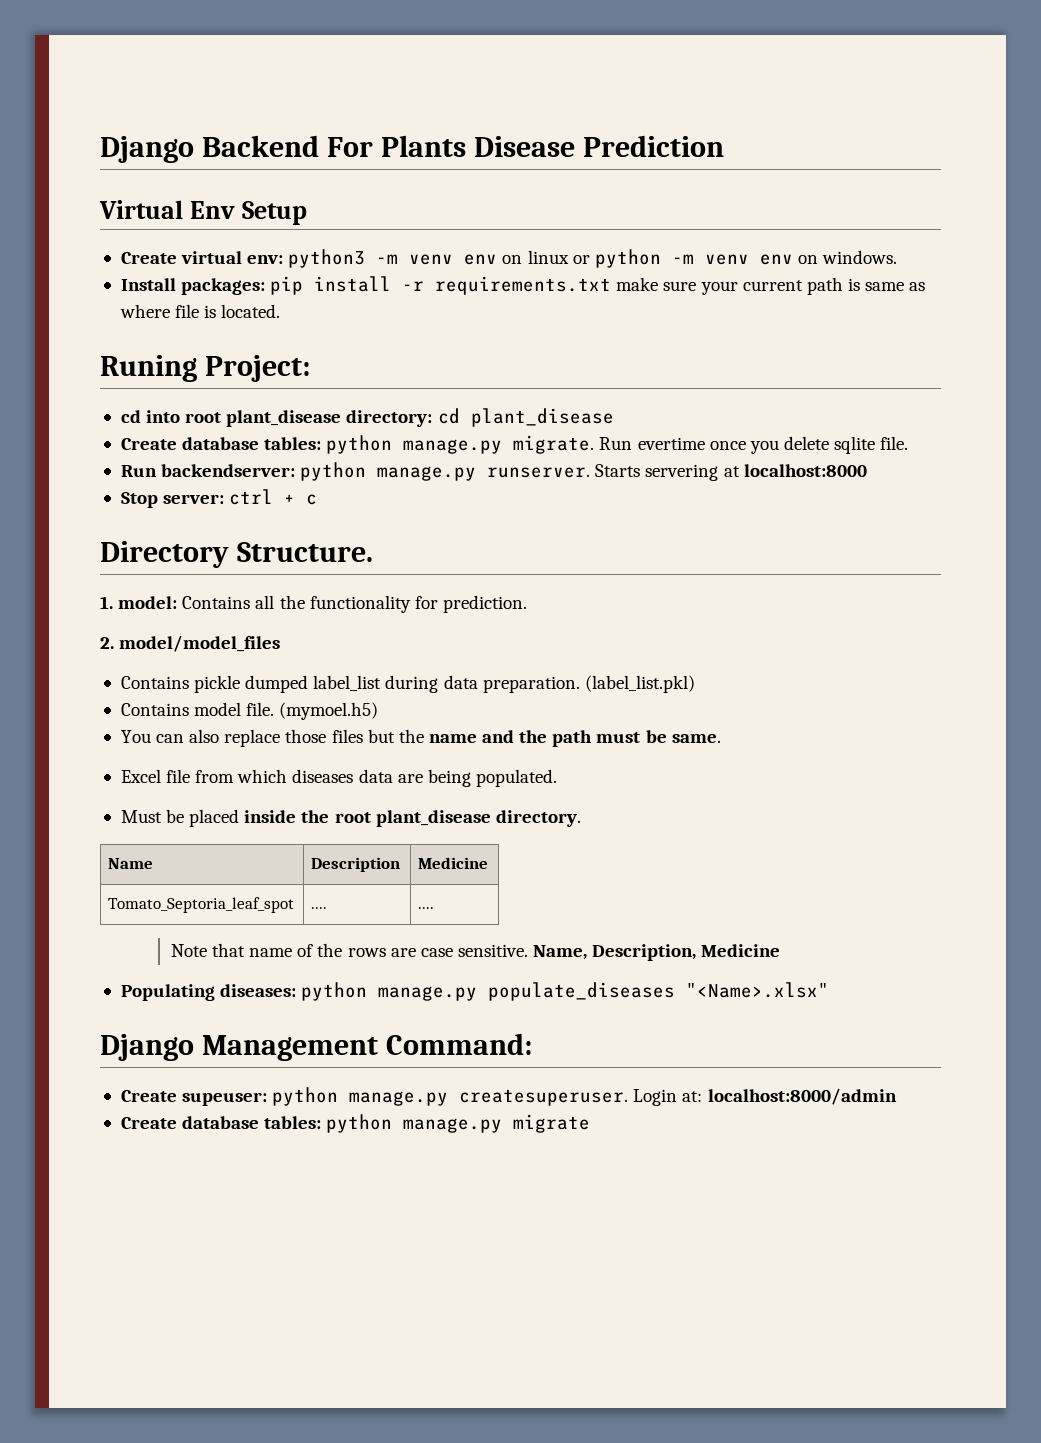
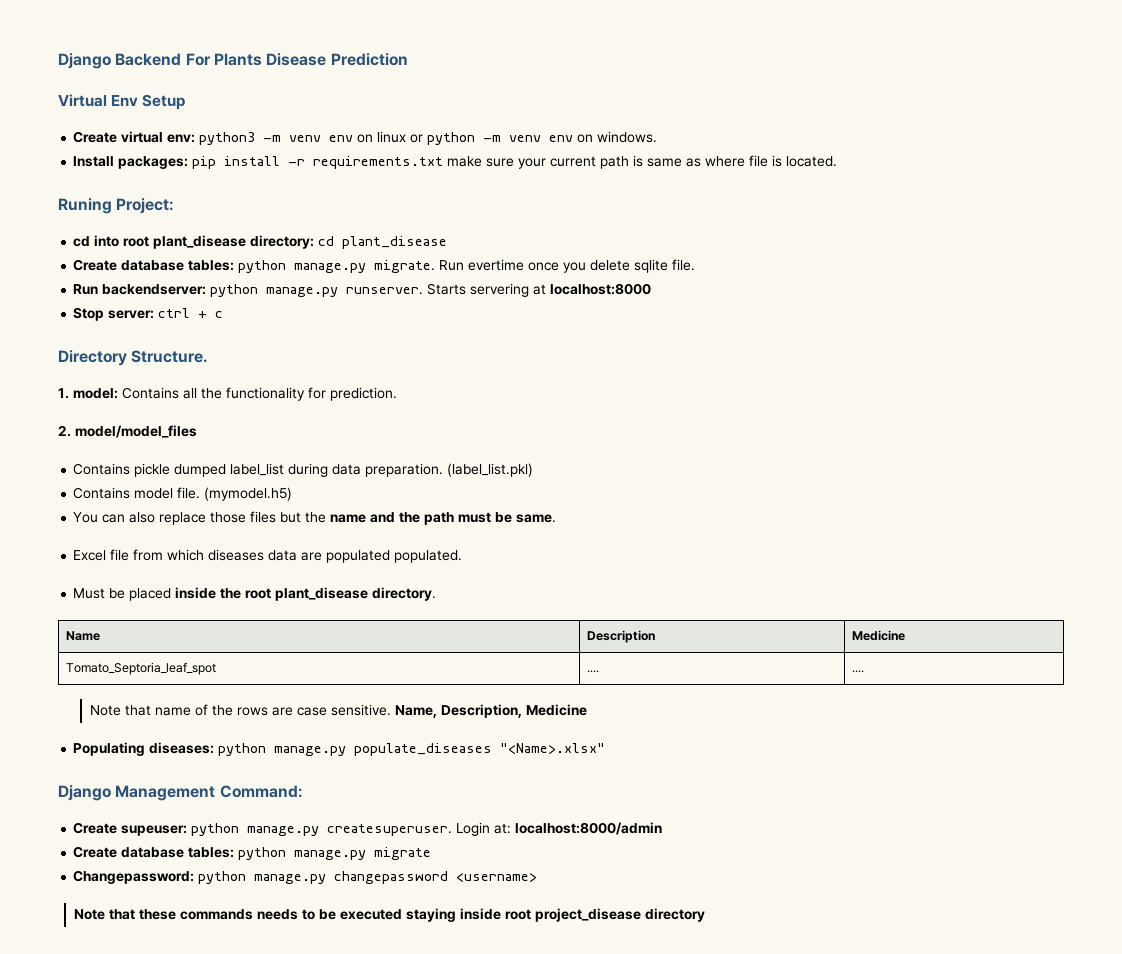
- (mymoel.h5)
+ (mymodel.h5)
- Excel file from which diseases data are being populated.
+ Excel file from which diseases data are populated populated.
+ Changepassword: python manage.py changepassword <username>
+ Note that these commands needs to be executed staying inside root project_disease directory

